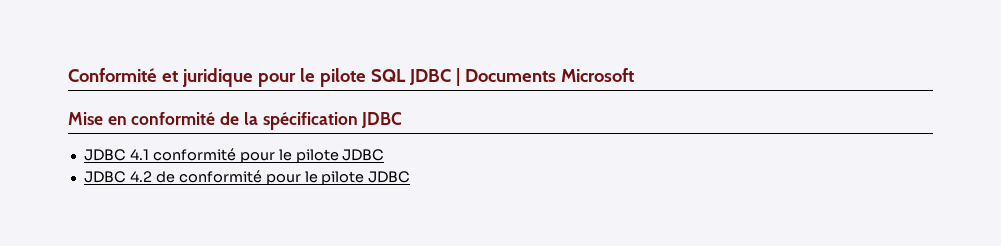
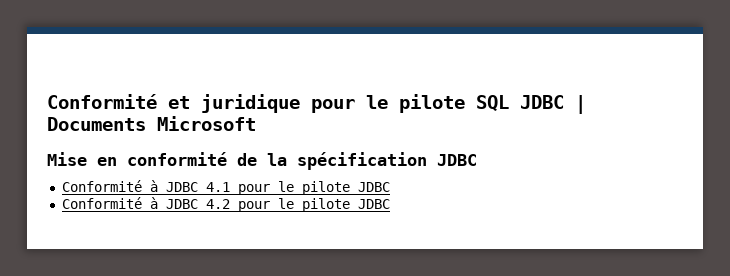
- JDBC 4.1 conformité pour le pilote JDBC
+ Conformité à JDBC 4.1 pour le pilote JDBC
- JDBC 4.2 de conformité pour le pilote JDBC
+ Conformité à JDBC 4.2 pour le pilote JDBC

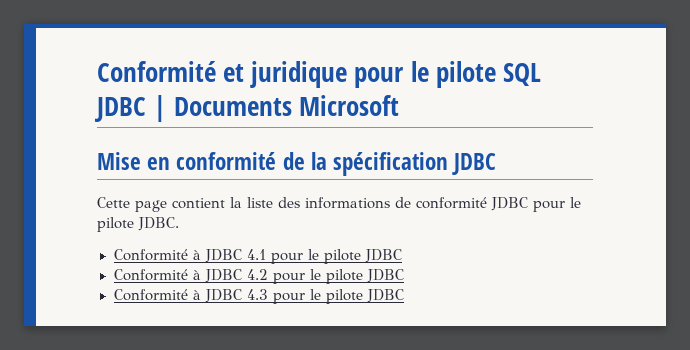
+ Cette page contient la liste des informations de conformité JDBC pour le pilote JDBC.
+ Conformité à JDBC 4.3 pour le pilote JDBC

